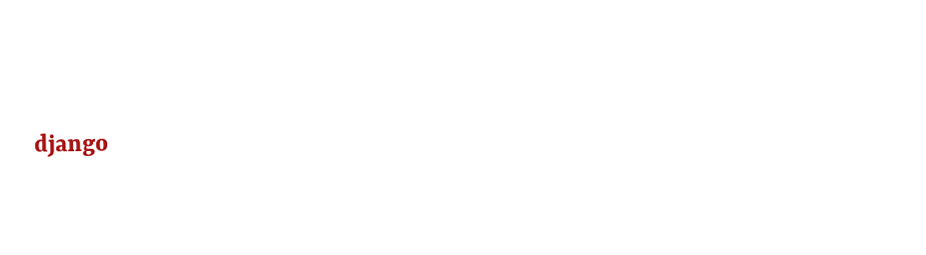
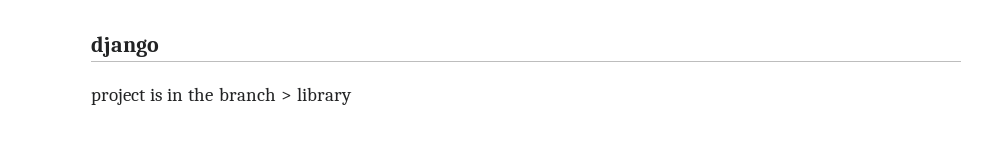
+ project is in the branch > library

